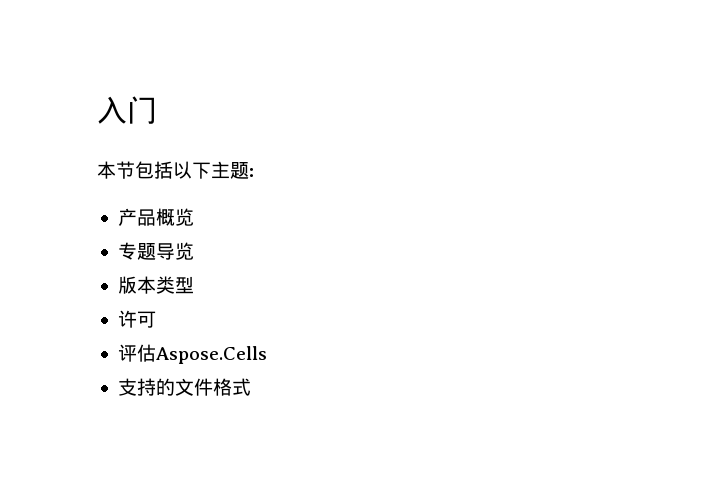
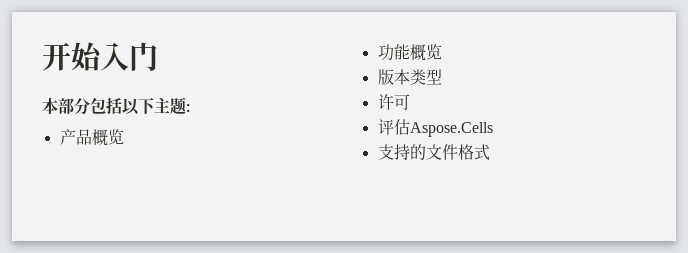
- 入门
+ 开始入门
- 本节包括以下主题:
+ 本部分包括以下主题:
- 专题导览
+ 功能概览

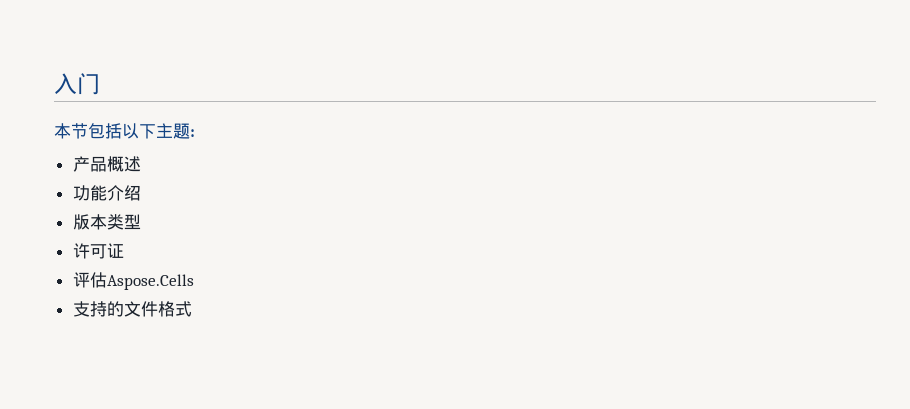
- 开始入门
+ 入门
- 本部分包括以下主题:
+ 本节包括以下主题:
- 产品概览
+ 产品概述
- 功能概览
+ 功能介绍
- 许可
+ 许可证

